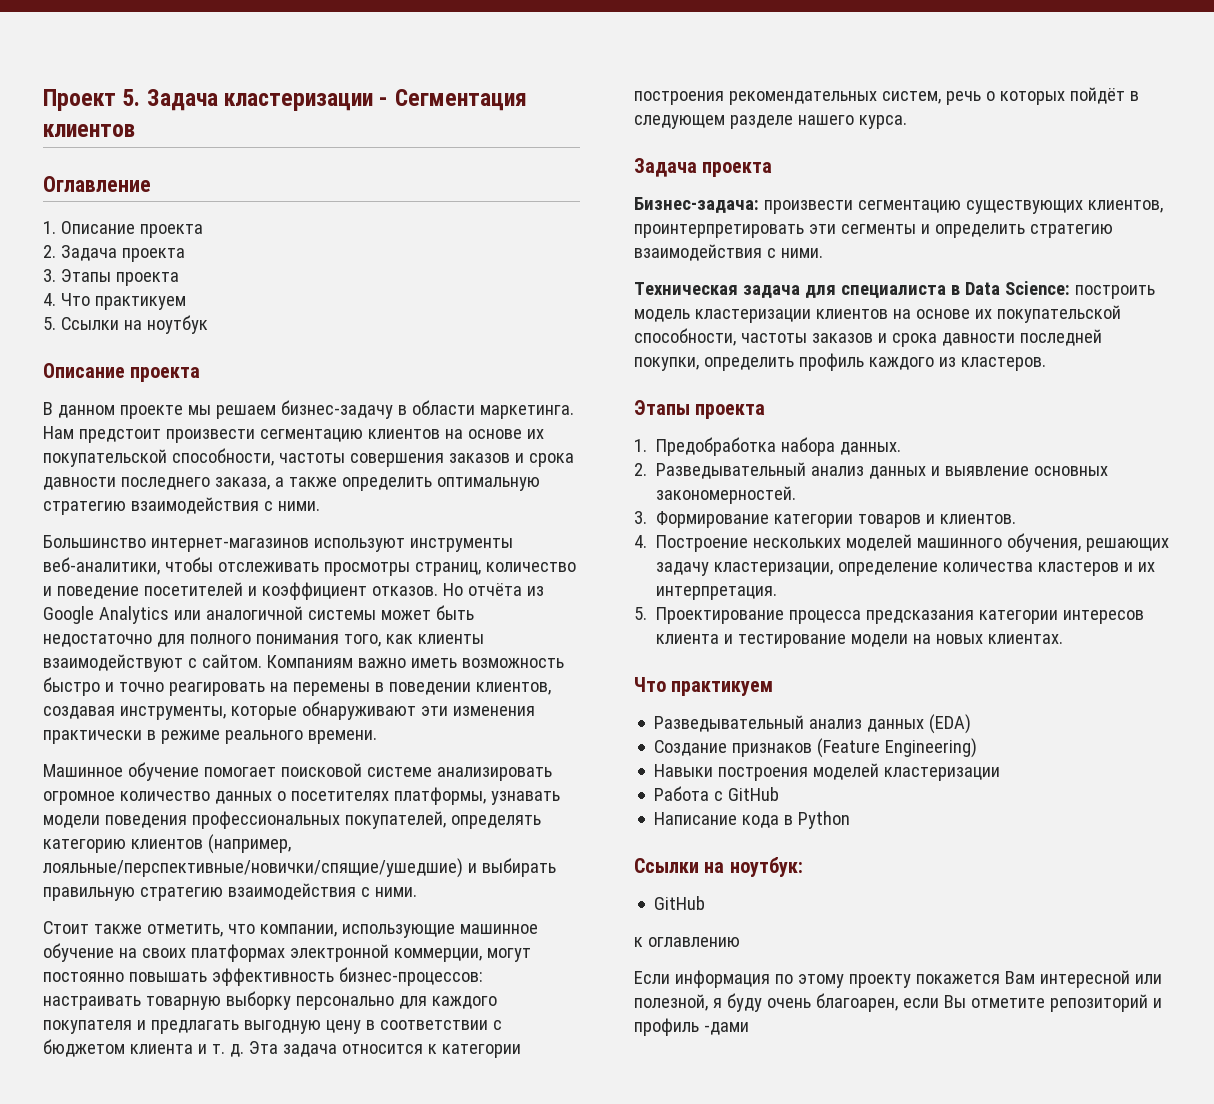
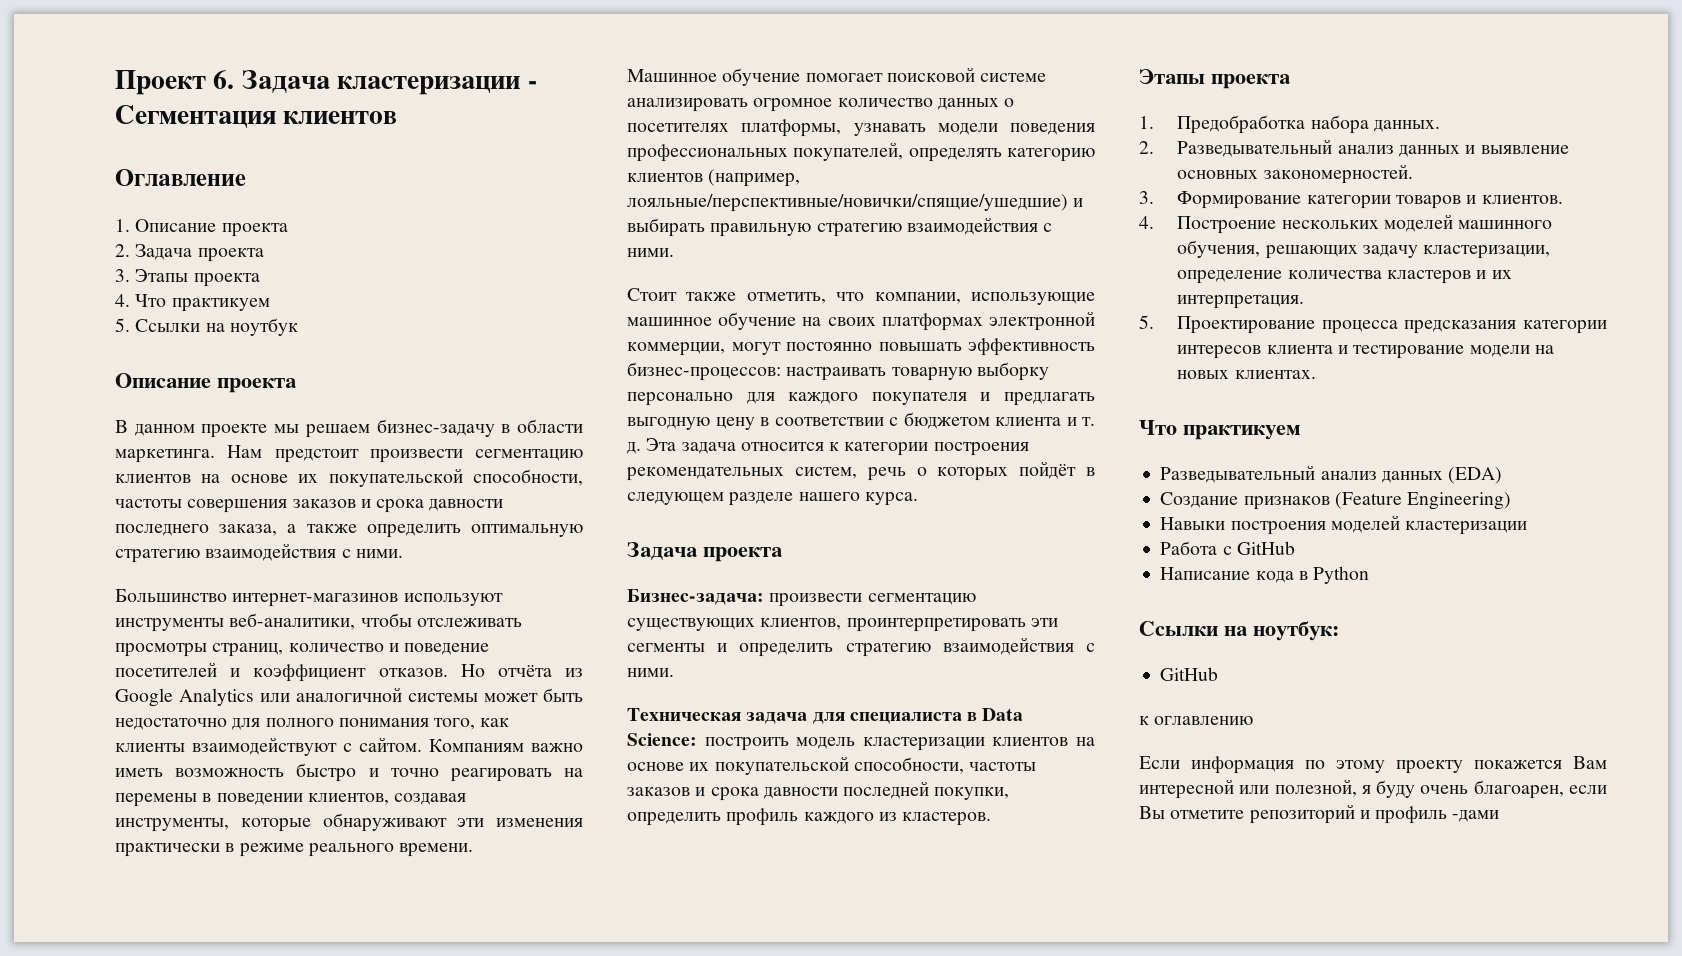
- Проект 5. Задача кластеризации - Сегментация клиентов
+ Проект 6. Задача кластеризации - Сегментация клиентов

